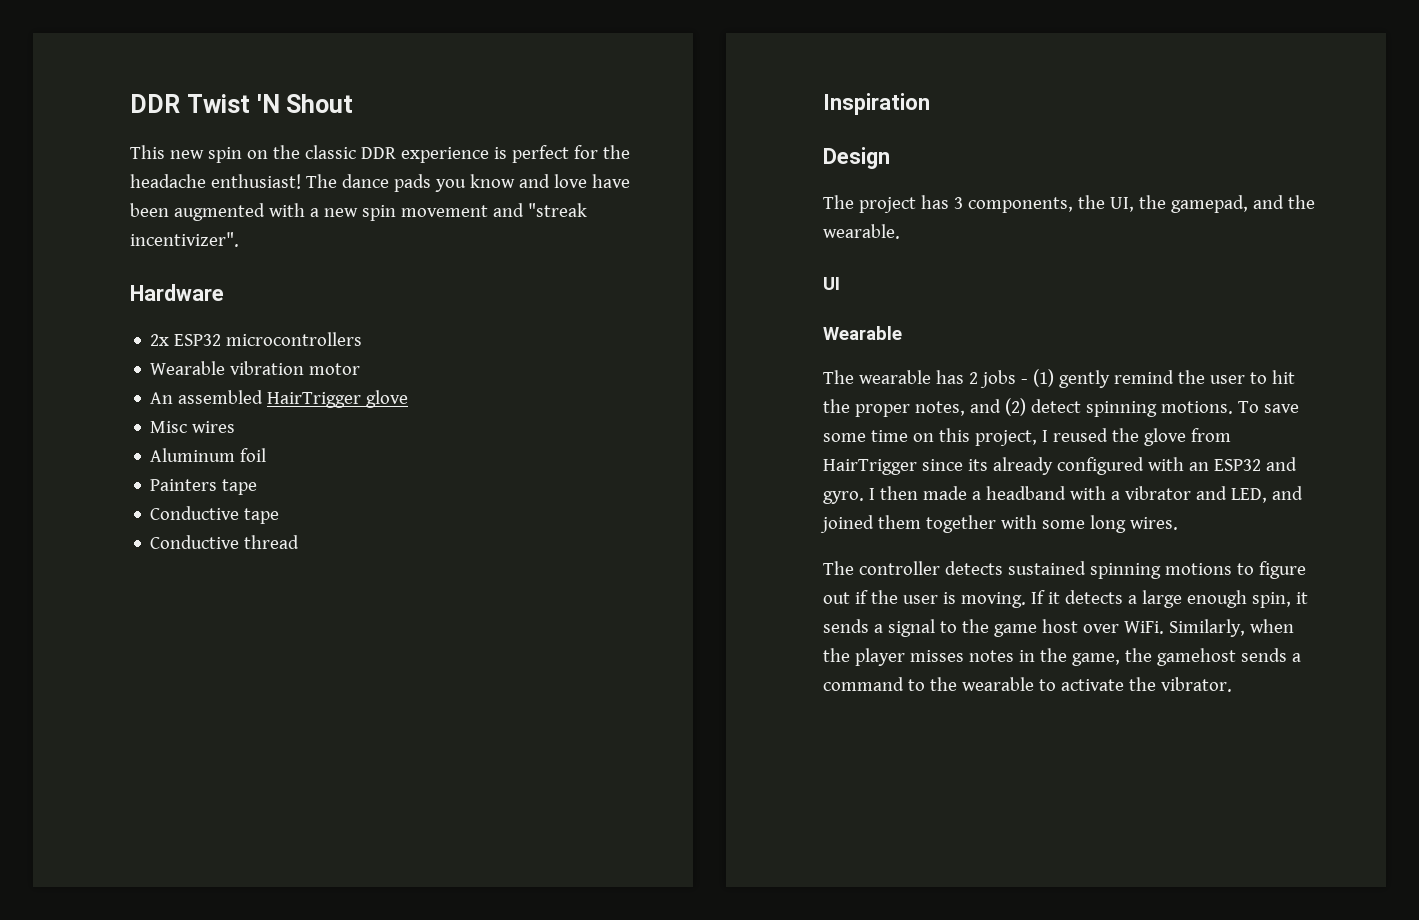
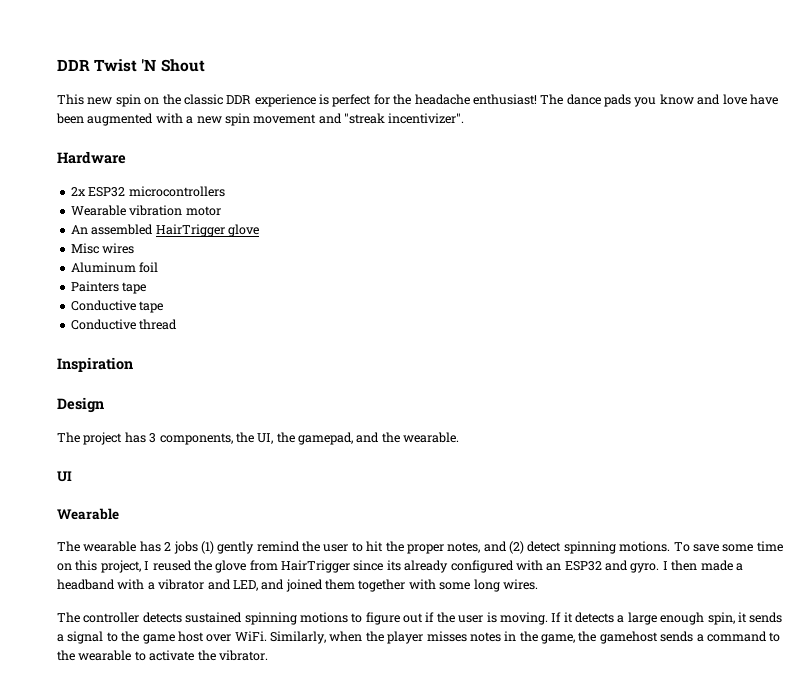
- The wearable has 2 jobs - (1) gently remind the user to hit the proper notes, and (2) detect spinning motions.
+ The wearable has 2 jobs (1) gently remind the user to hit the proper notes, and (2) detect spinning motions.

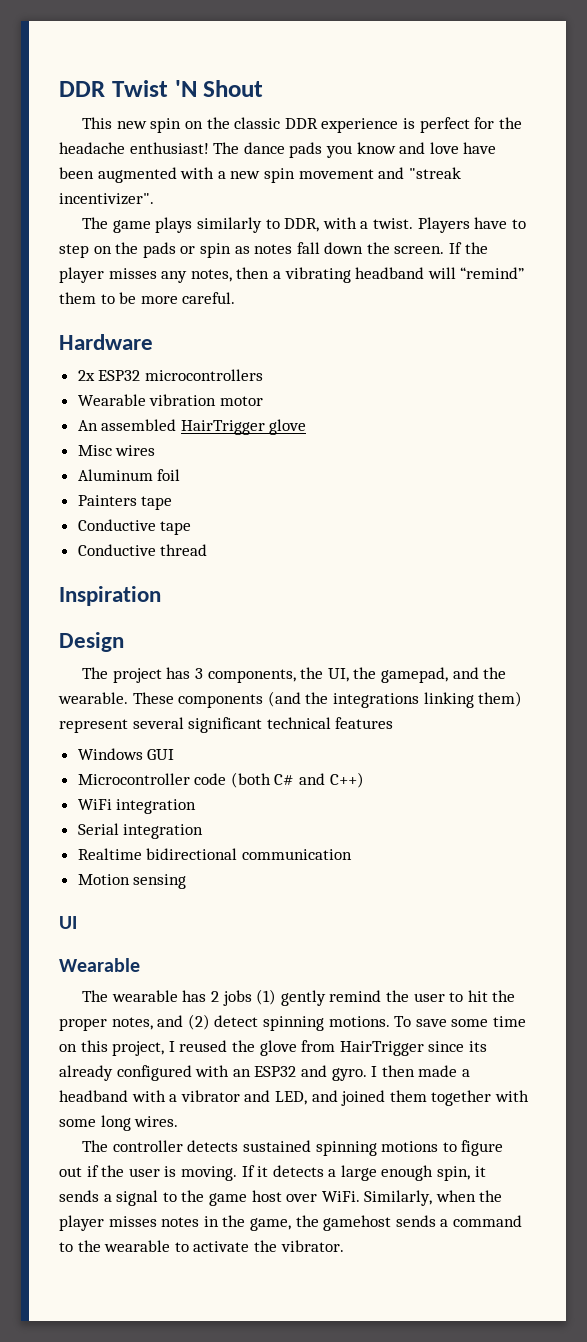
+ The game plays similarly to DDR, with a twist. Players have to step on the pads or spin as notes fall down the screen. If the player misses any notes, then a vibrating headband will “remind” them to be more careful.
+ These components (and the integrations linking them) represent several significant technical features
+ Windows GUI
+ Microcontroller code (both C# and C++)
+ WiFi integration
+ Serial integration
+ Realtime bidirectional communication
+ Motion sensing

